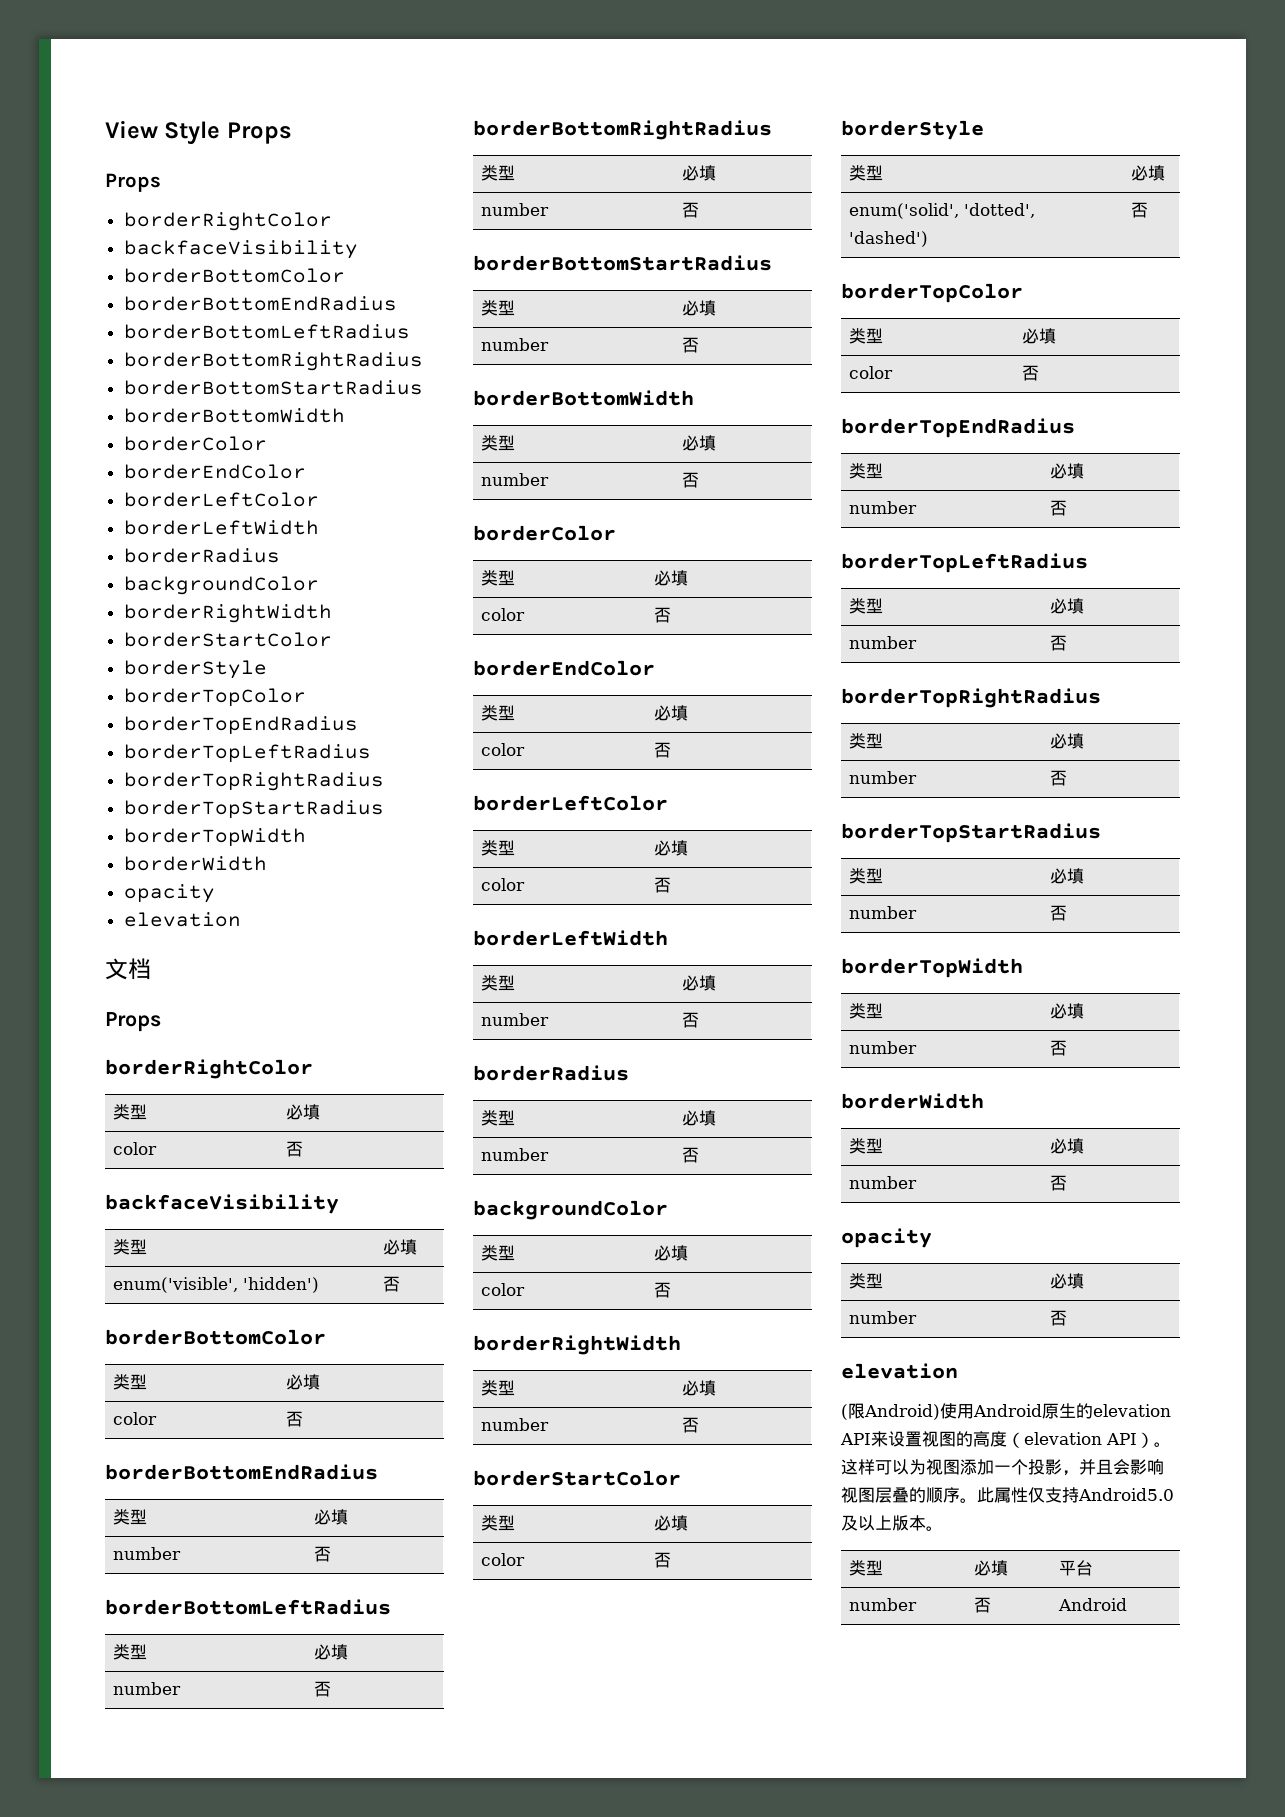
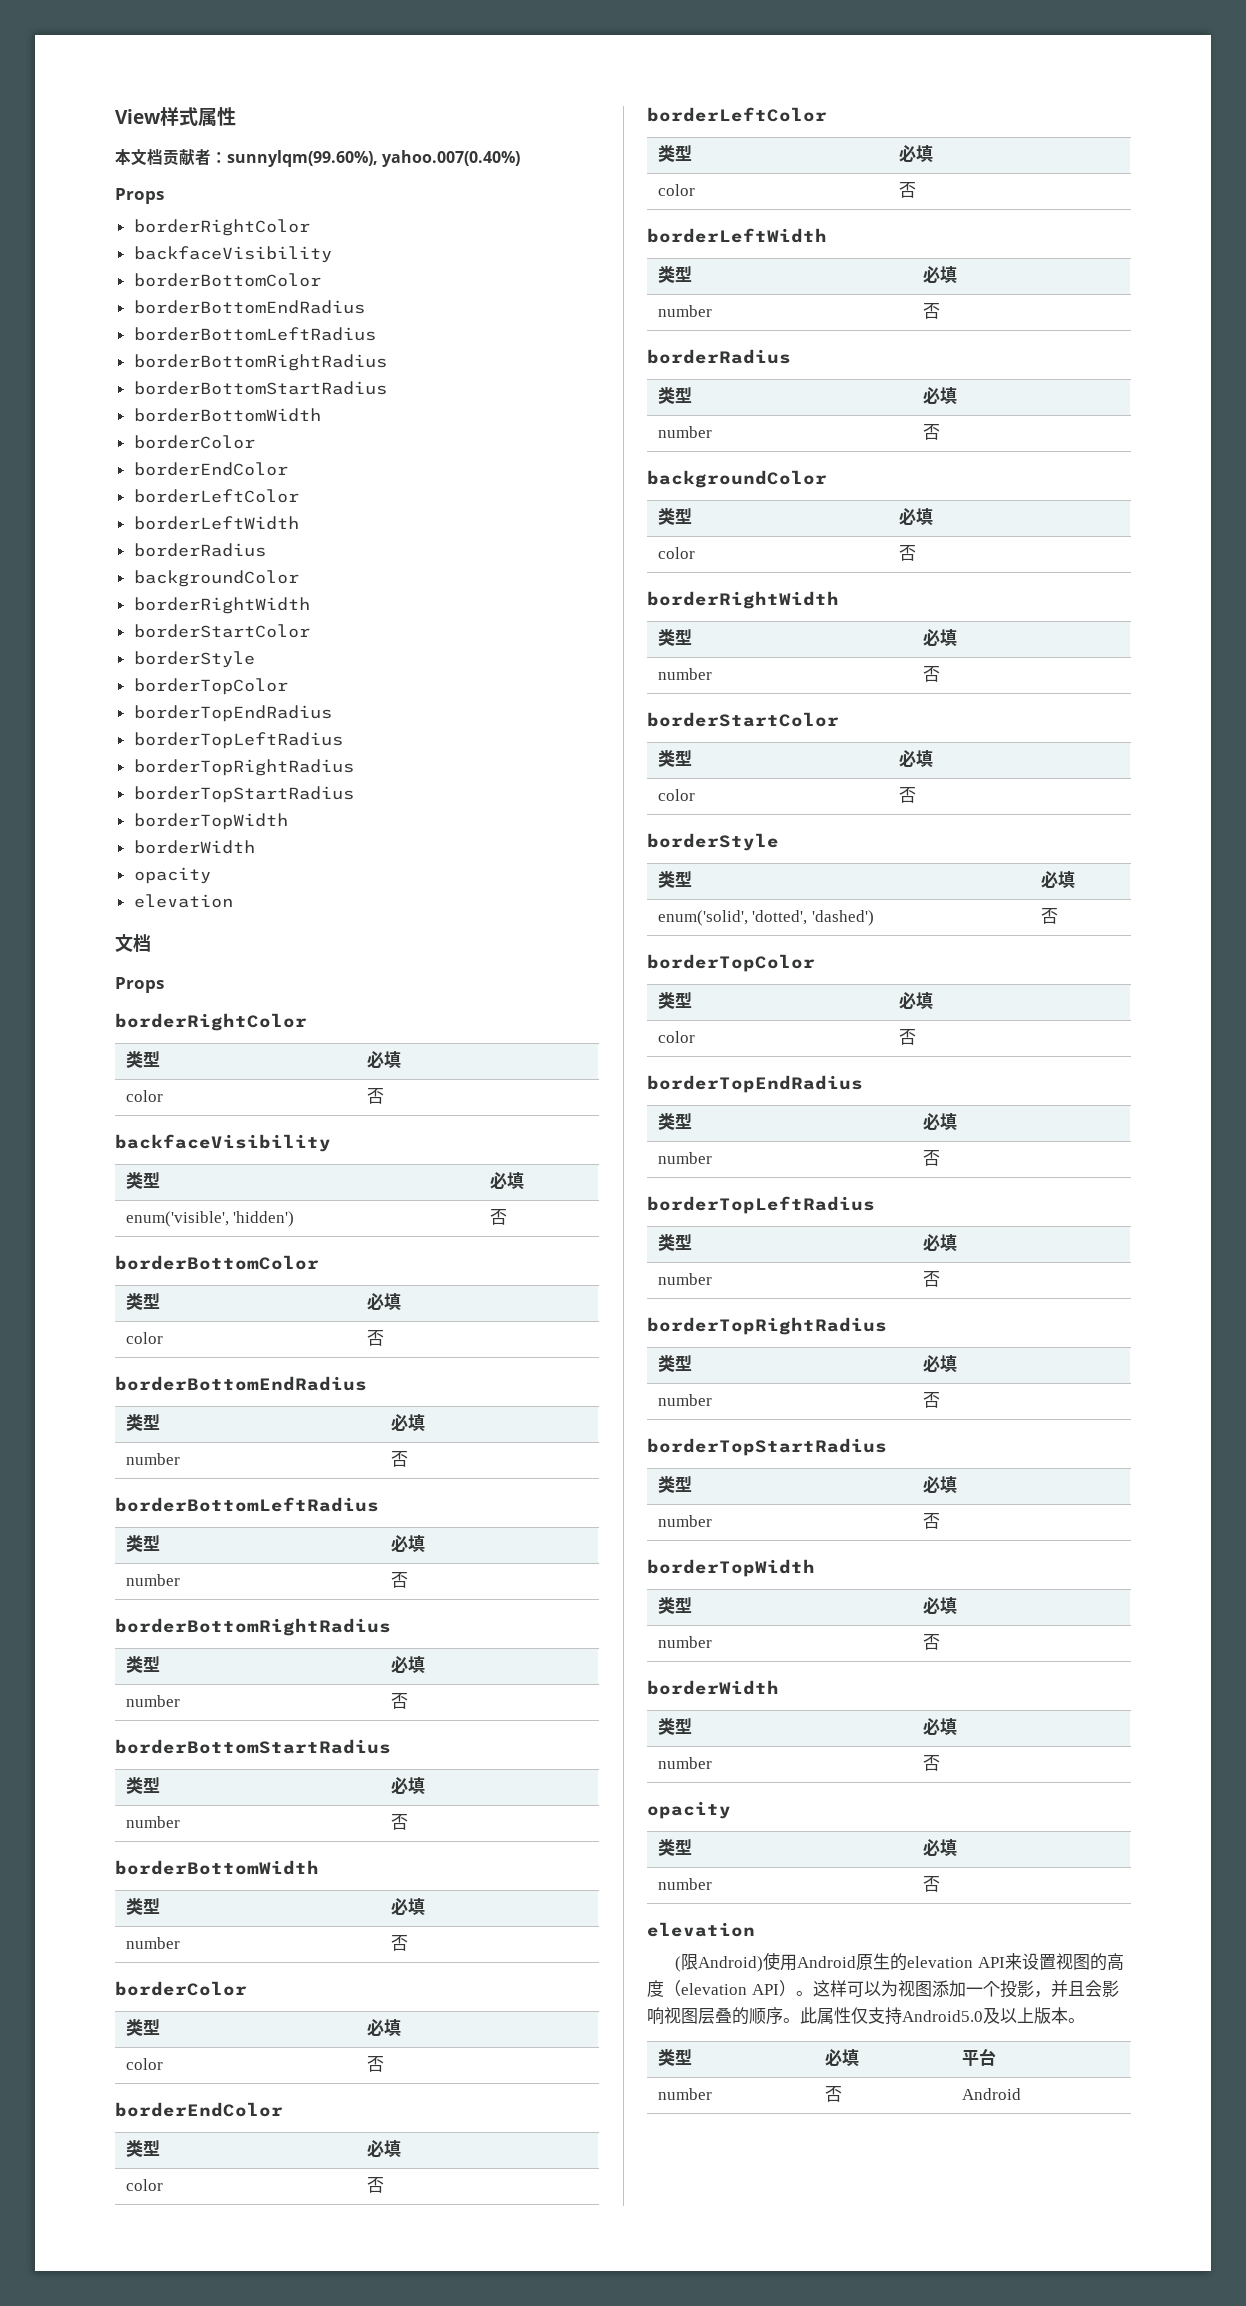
- View Style Props
+ View样式属性
+ 本文档贡献者：sunnylqm(99.60%), yahoo.007(0.40%)

